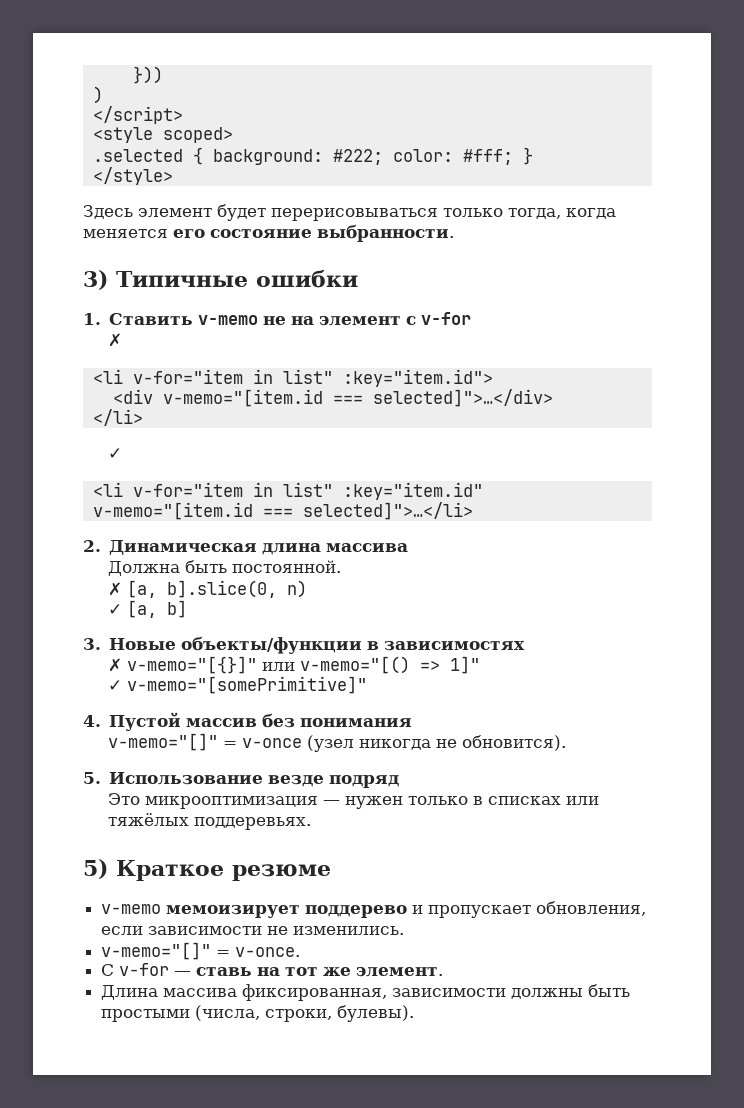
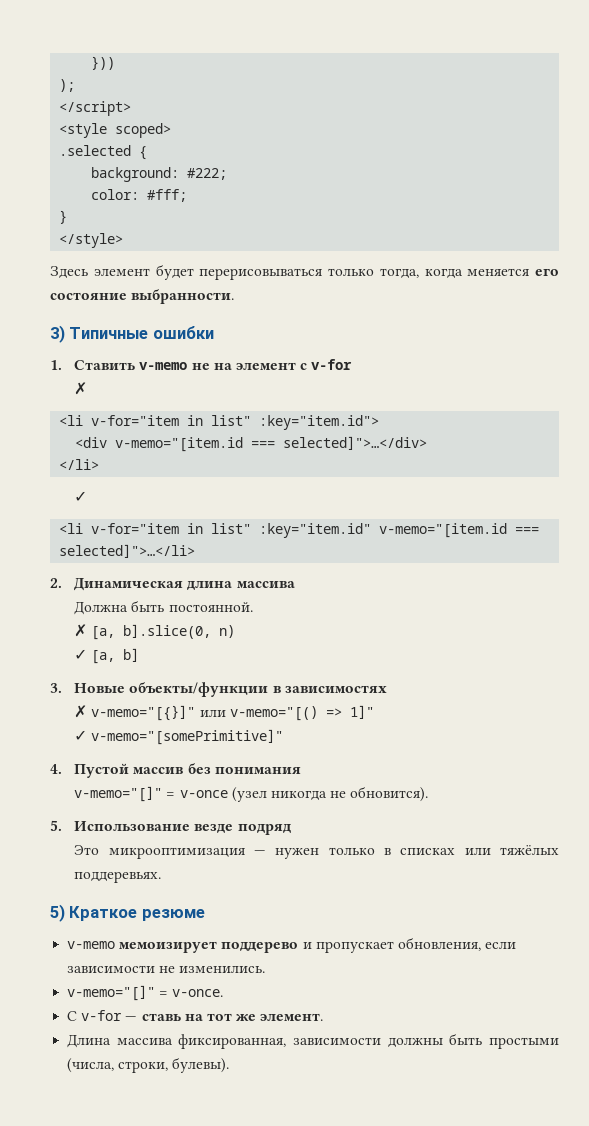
- )
+ );
- .selected { background: #222; color: #fff; }
+ .selected {
+ background: #222;
+ color: #fff;
+ }

